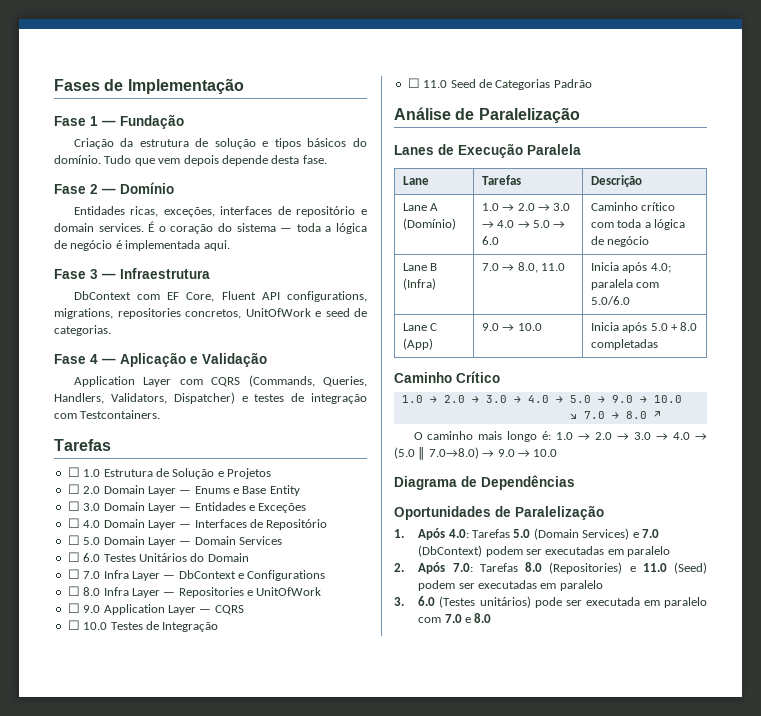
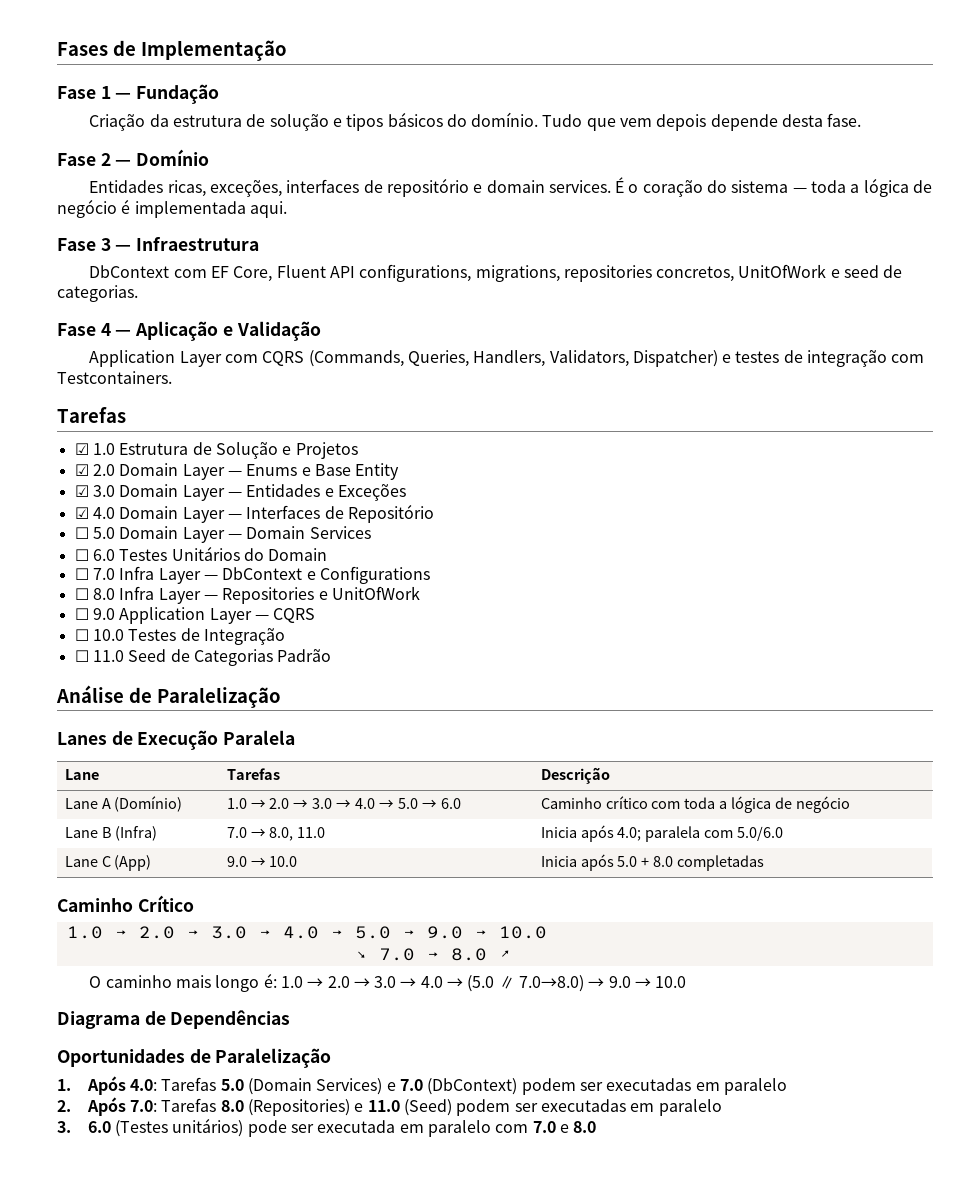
- ☐ 1.0 Estrutura de Solução e Projetos
+ ☑ 1.0 Estrutura de Solução e Projetos
- ☐ 2.0 Domain Layer — Enums e Base Entity
+ ☑ 2.0 Domain Layer — Enums e Base Entity
- ☐ 3.0 Domain Layer — Entidades e Exceções
+ ☑ 3.0 Domain Layer — Entidades e Exceções
- ☐ 4.0 Domain Layer — Interfaces de Repositório
+ ☑ 4.0 Domain Layer — Interfaces de Repositório

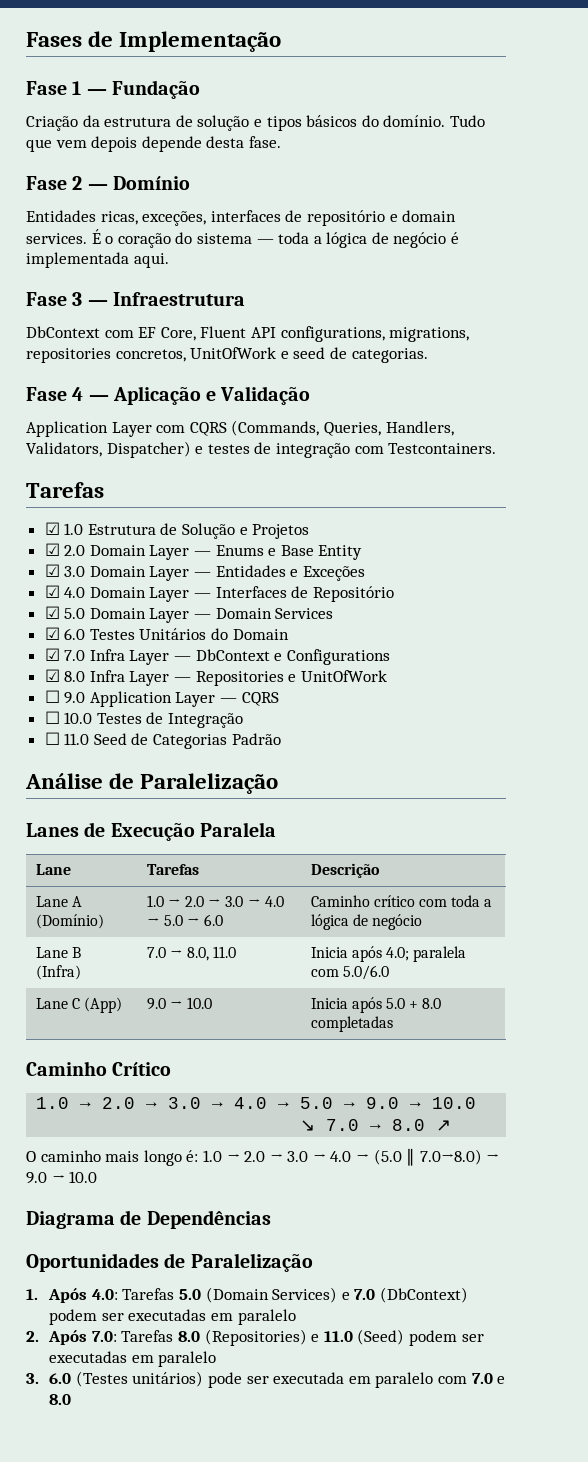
- ☐ 5.0 Domain Layer — Domain Services
+ ☑ 5.0 Domain Layer — Domain Services
- ☐ 6.0 Testes Unitários do Domain
+ ☑ 6.0 Testes Unitários do Domain
- ☐ 7.0 Infra Layer — DbContext e Configurations
+ ☑ 7.0 Infra Layer — DbContext e Configurations
- ☐ 8.0 Infra Layer — Repositories e UnitOfWork
+ ☑ 8.0 Infra Layer — Repositories e UnitOfWork

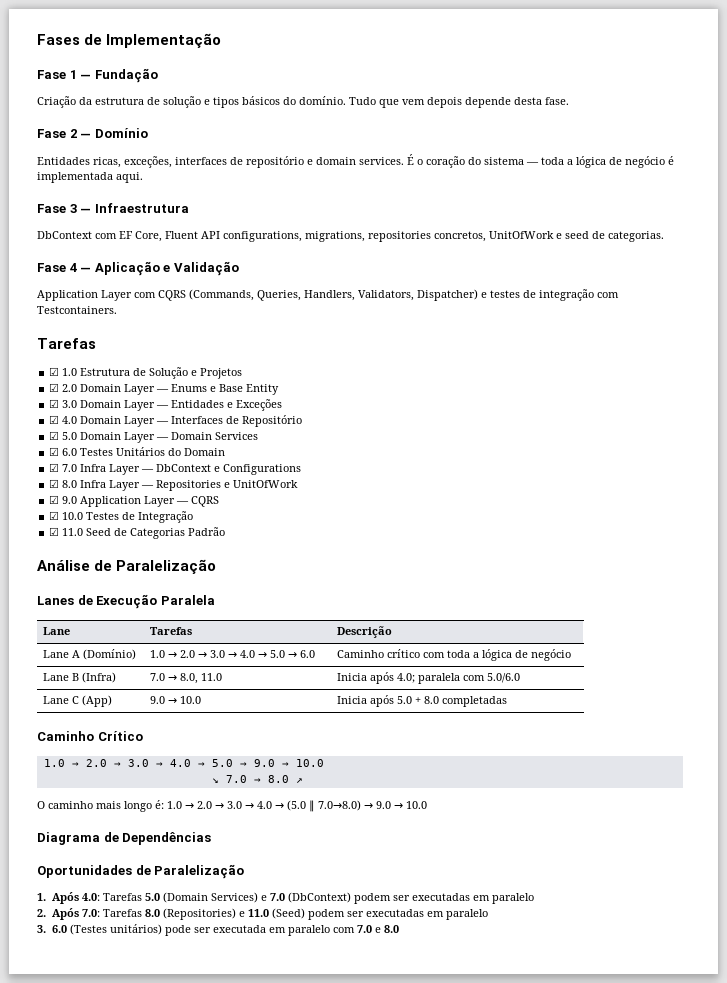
- ☐ 9.0 Application Layer — CQRS
+ ☑ 9.0 Application Layer — CQRS
- ☐ 10.0 Testes de Integração
+ ☑ 10.0 Testes de Integração
- ☐ 11.0 Seed de Categorias Padrão
+ ☑ 11.0 Seed de Categorias Padrão

